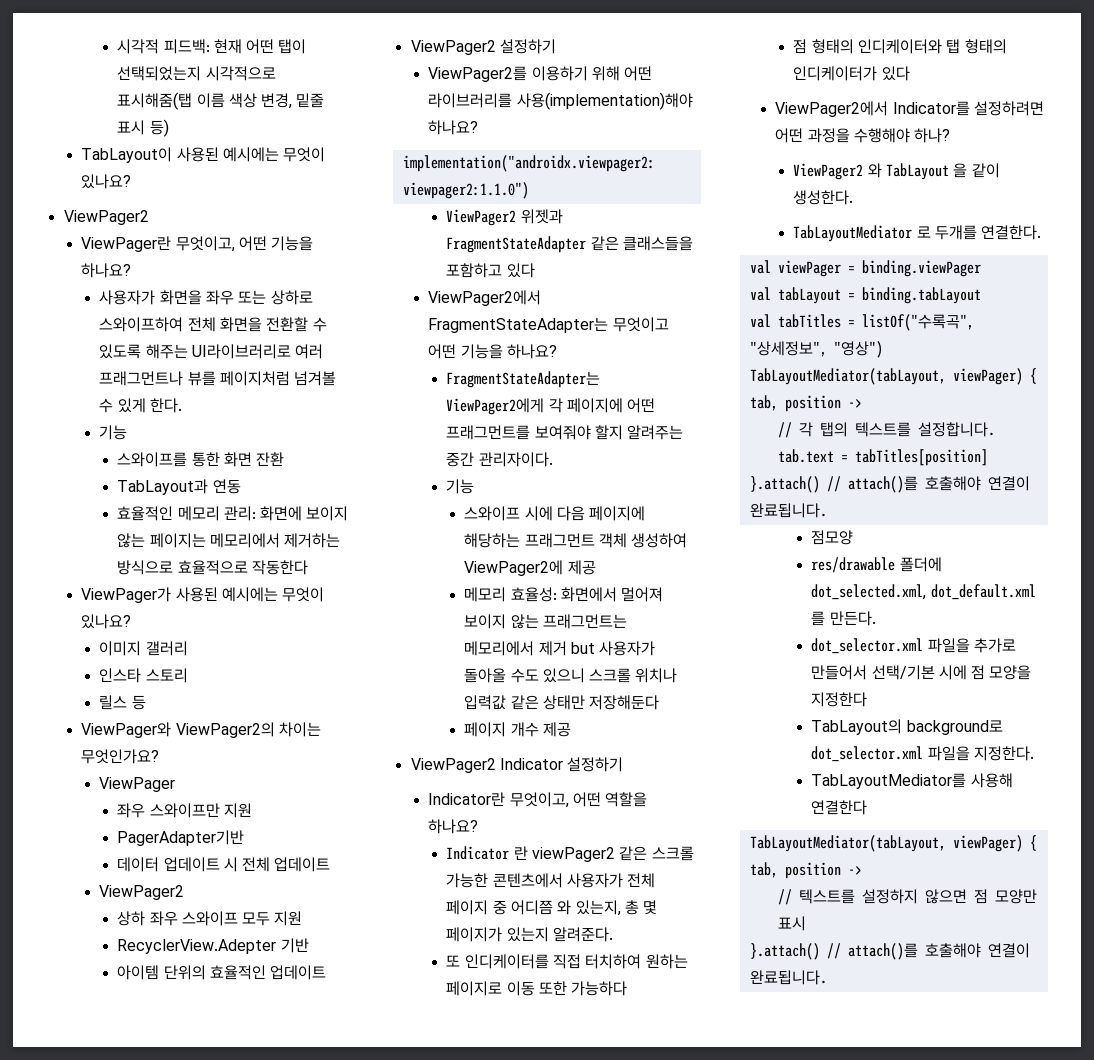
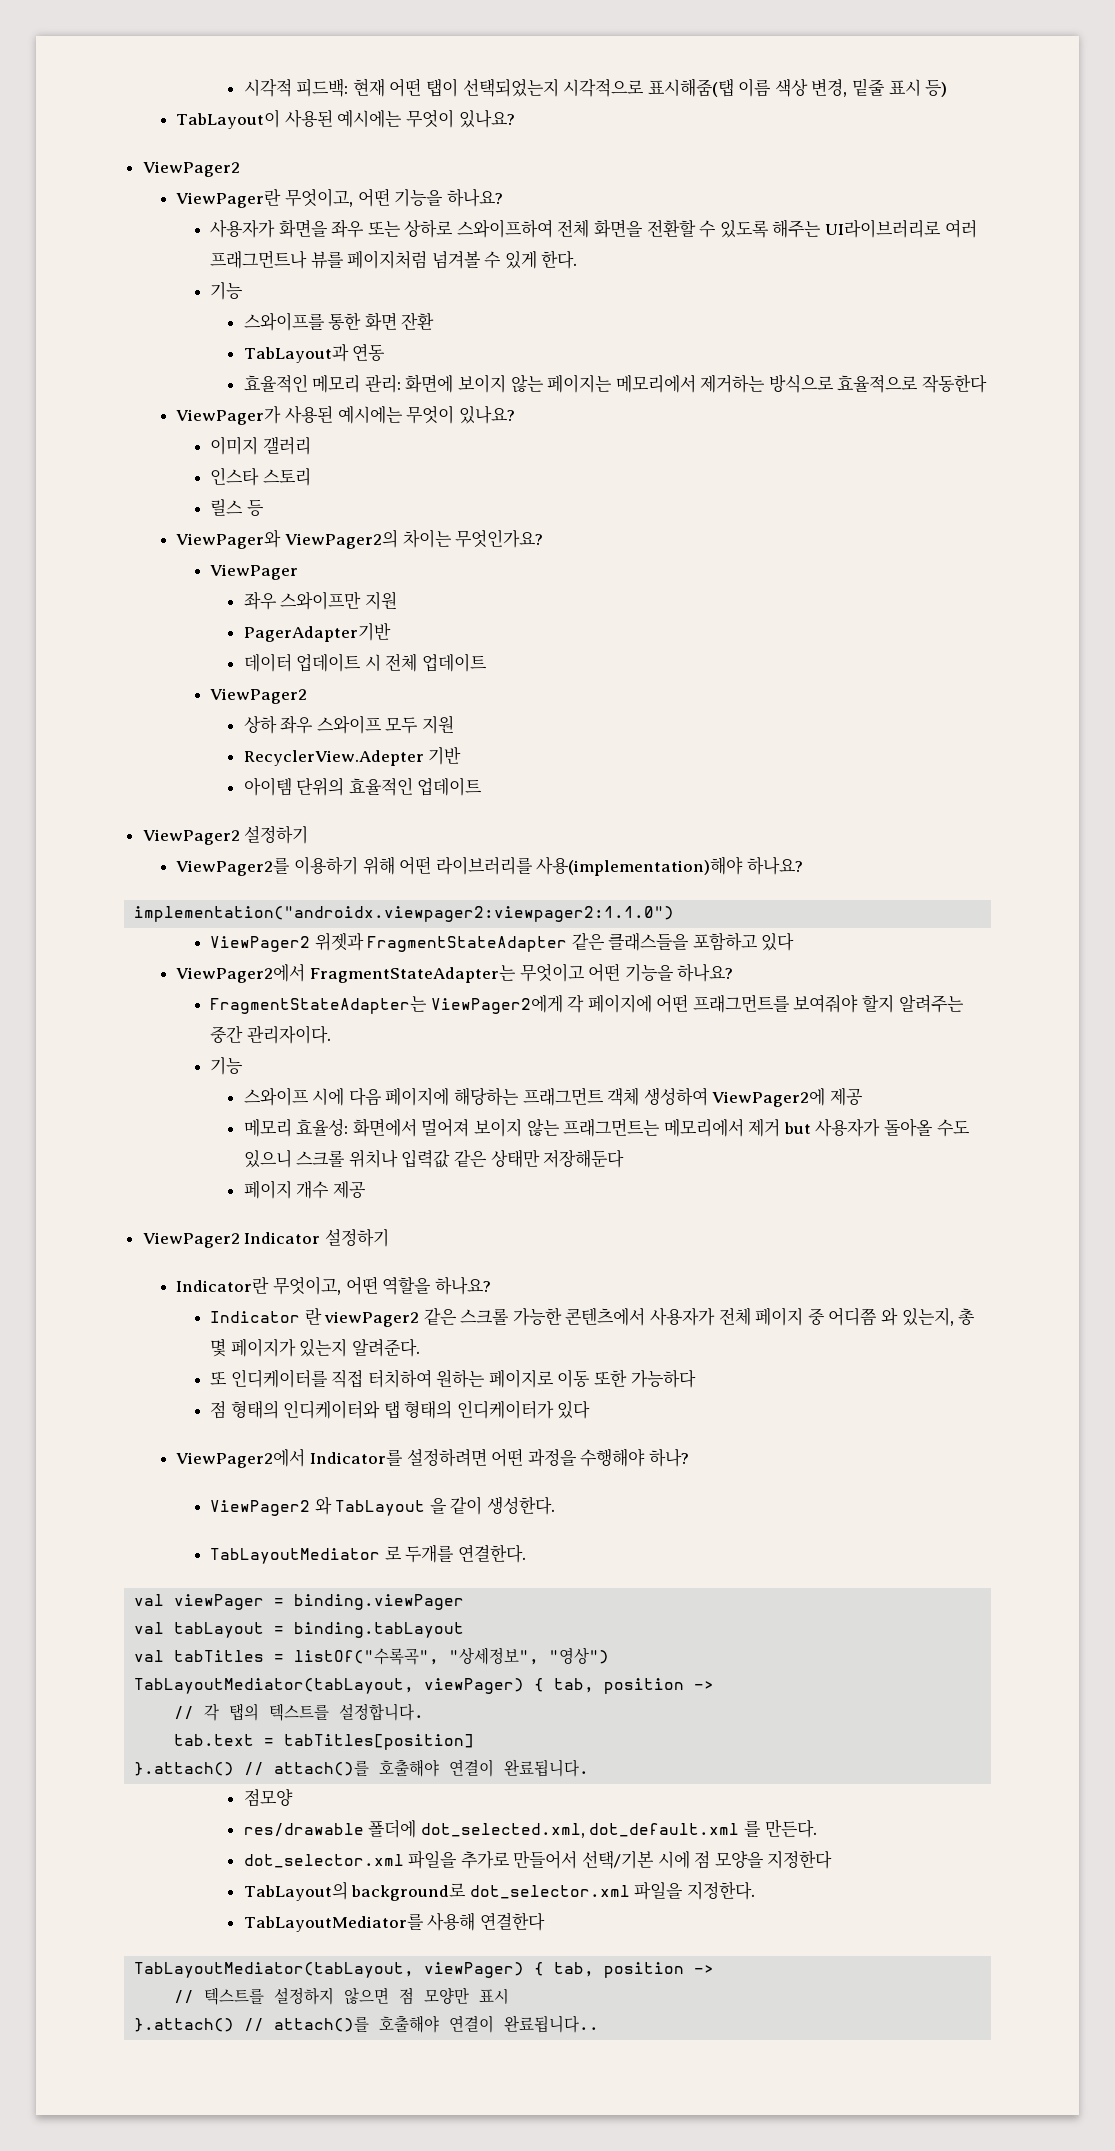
  // 텍스트를 설정하지 않으면 점 모양만 표시
- }.attach() // attach()를 호출해야 연결이 완료됩니다.
+ }.attach() // attach()를 호출해야 연결이 완료됩니다..

